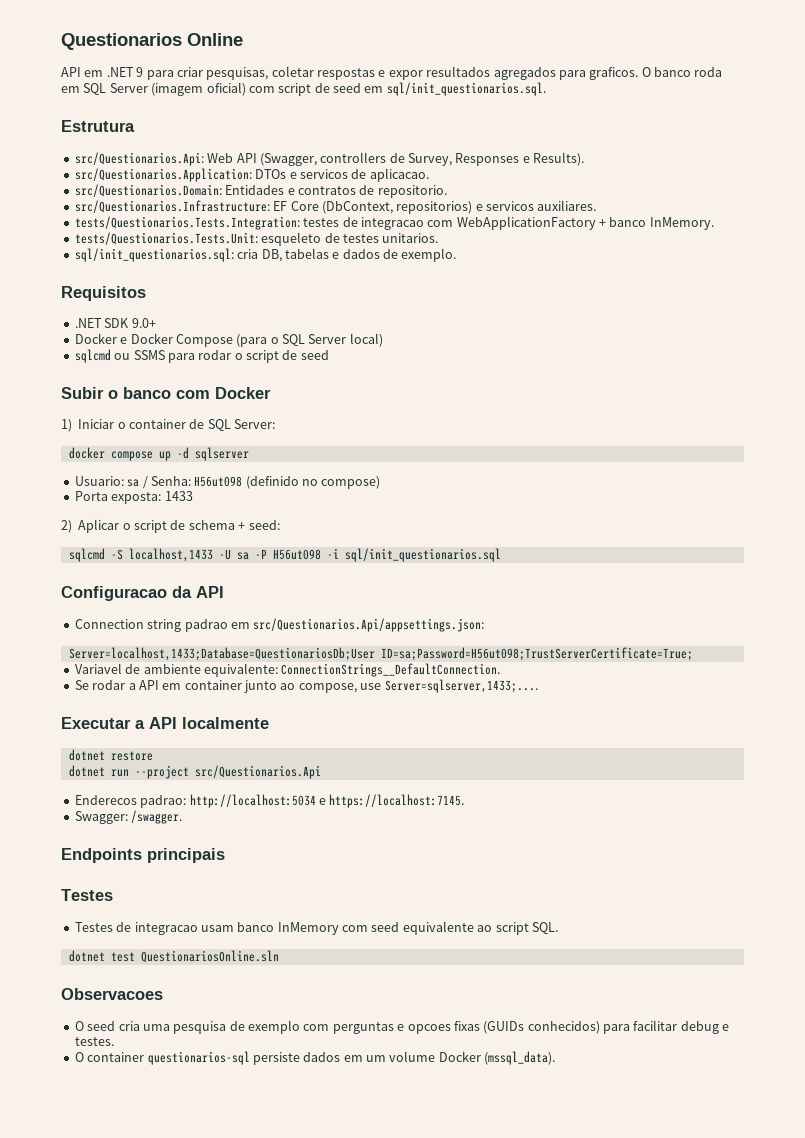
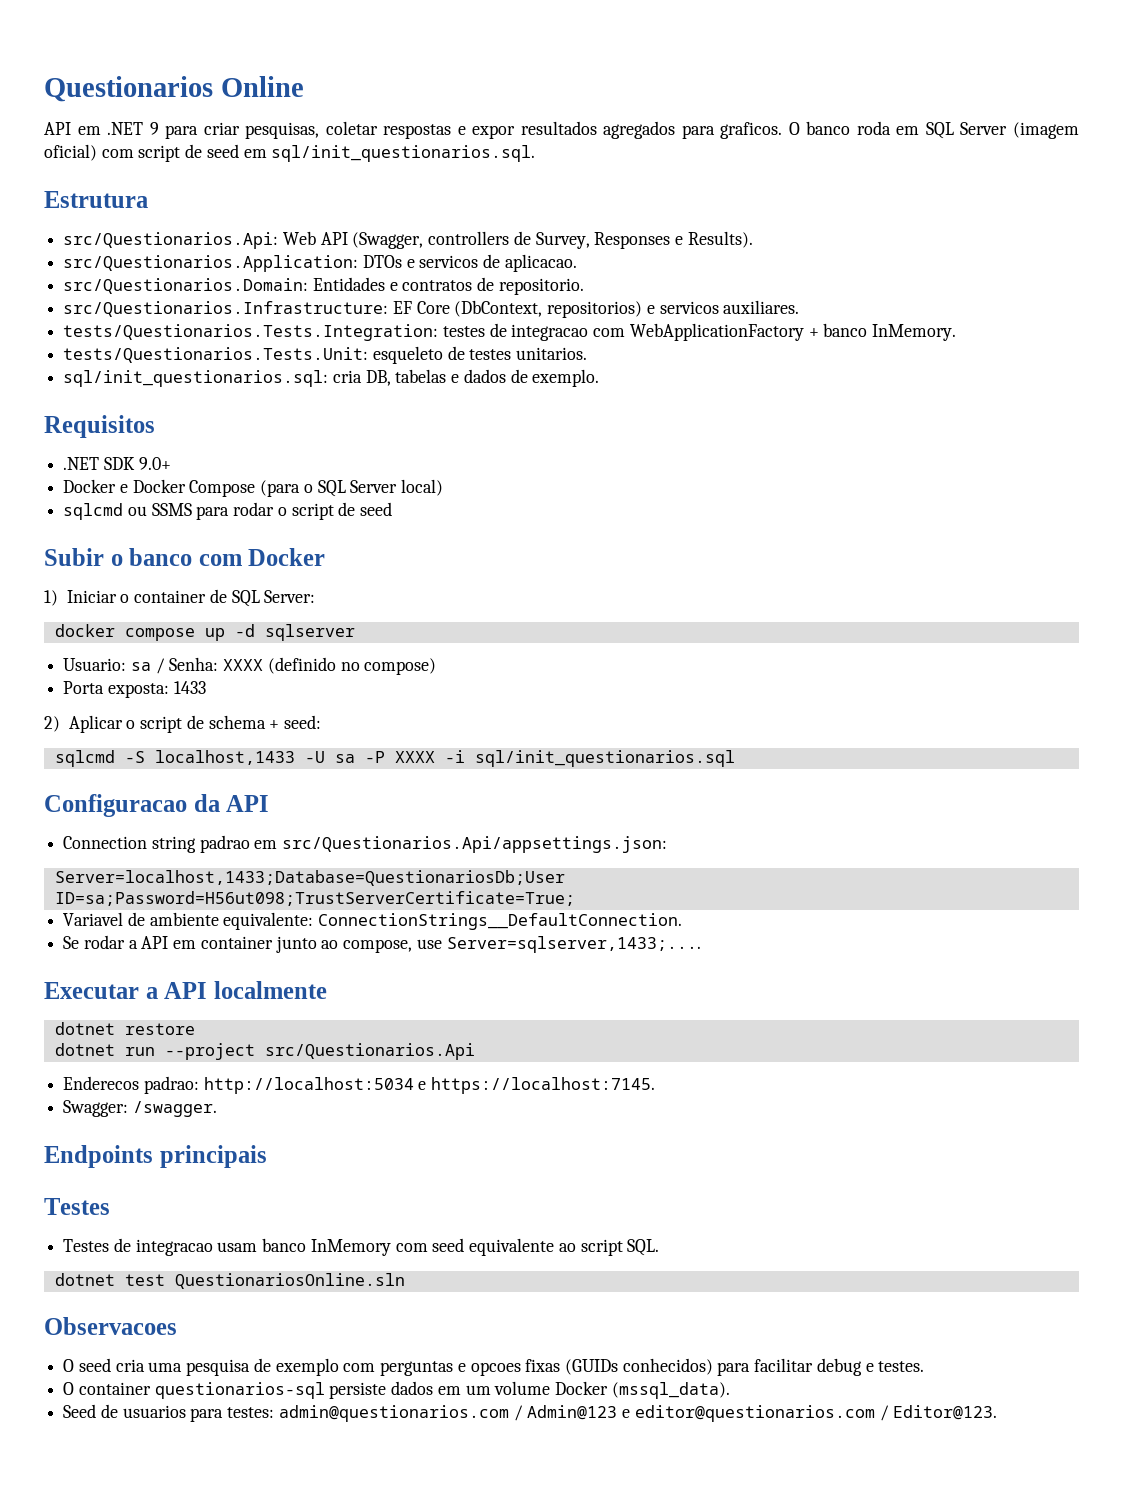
- Usuario: sa / Senha: H56ut098 (definido no compose)
+ Usuario: sa / Senha: XXXX (definido no compose)
- sqlcmd -S localhost,1433 -U sa -P H56ut098 -i sql/init_questionarios.sql
+ sqlcmd -S localhost,1433 -U sa -P XXXX -i sql/init_questionarios.sql
+ Seed de usuarios para testes: admin@questionarios.com / Admin@123 e editor@questionarios.com / Editor@123.

